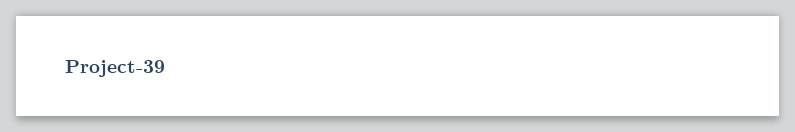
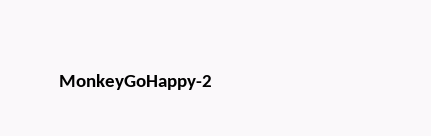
- Project-39
+ MonkeyGoHappy-2

